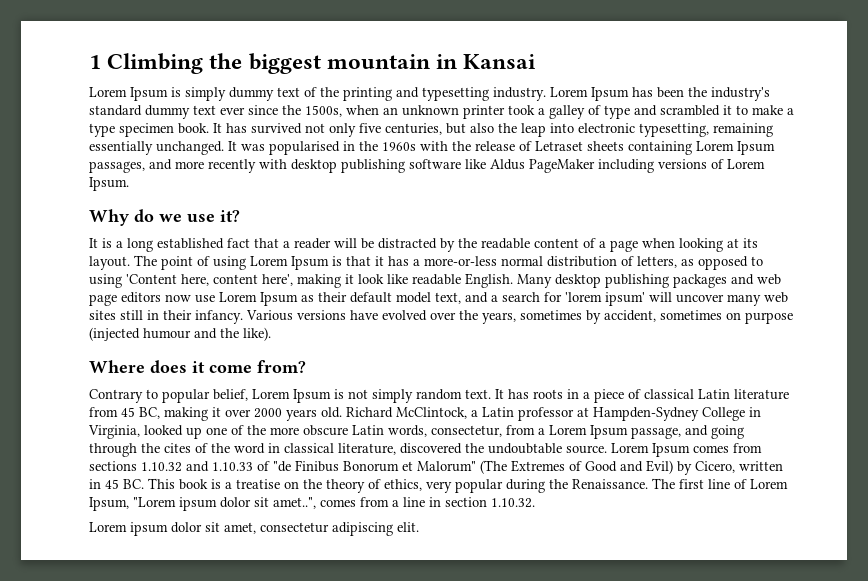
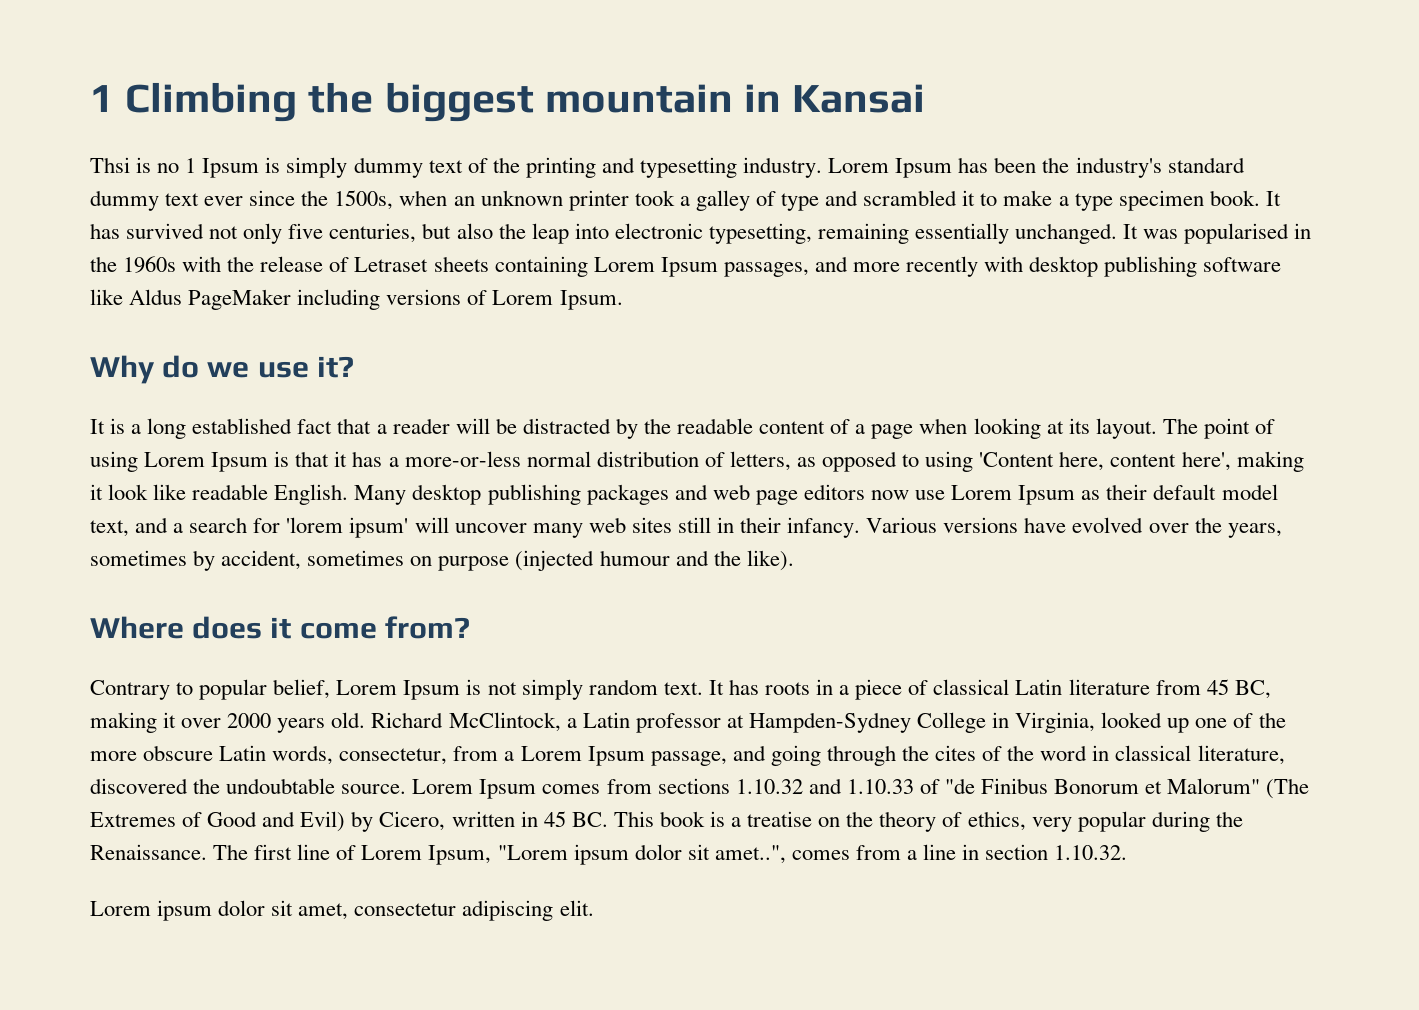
- Lorem Ipsum is simply dummy text of the printing and typesetting industry.
+ Thsi is no 1 Ipsum is simply dummy text of the printing and typesetting industry.

